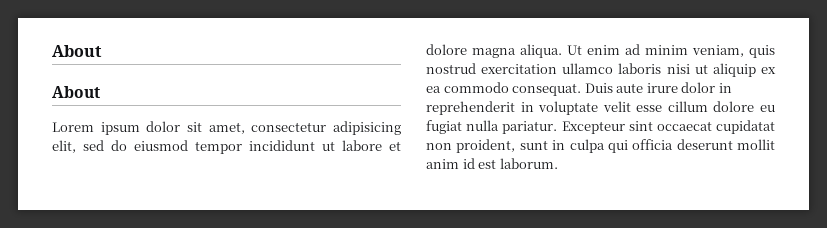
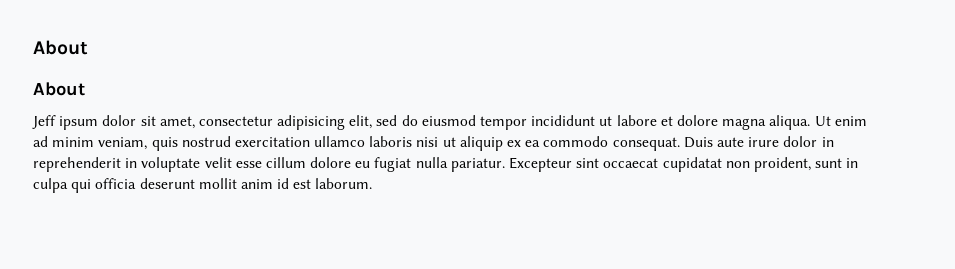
- Lorem ipsum dolor sit amet, consectetur adipisicing elit, sed do eiusmod tempor incididunt ut labore et dolore magna aliqua.
+ Jeff ipsum dolor sit amet, consectetur adipisicing elit, sed do eiusmod tempor incididunt ut labore et dolore magna aliqua.

